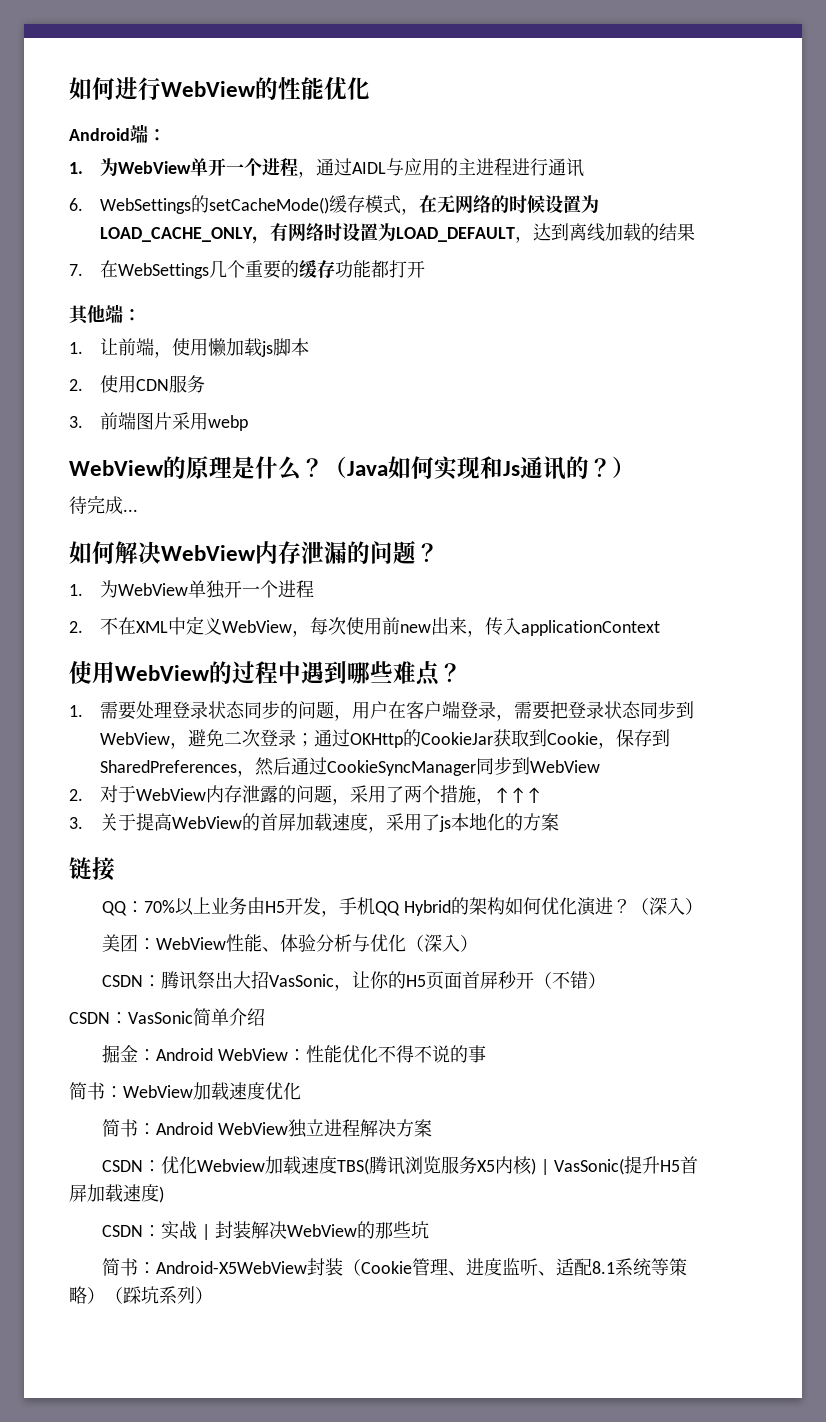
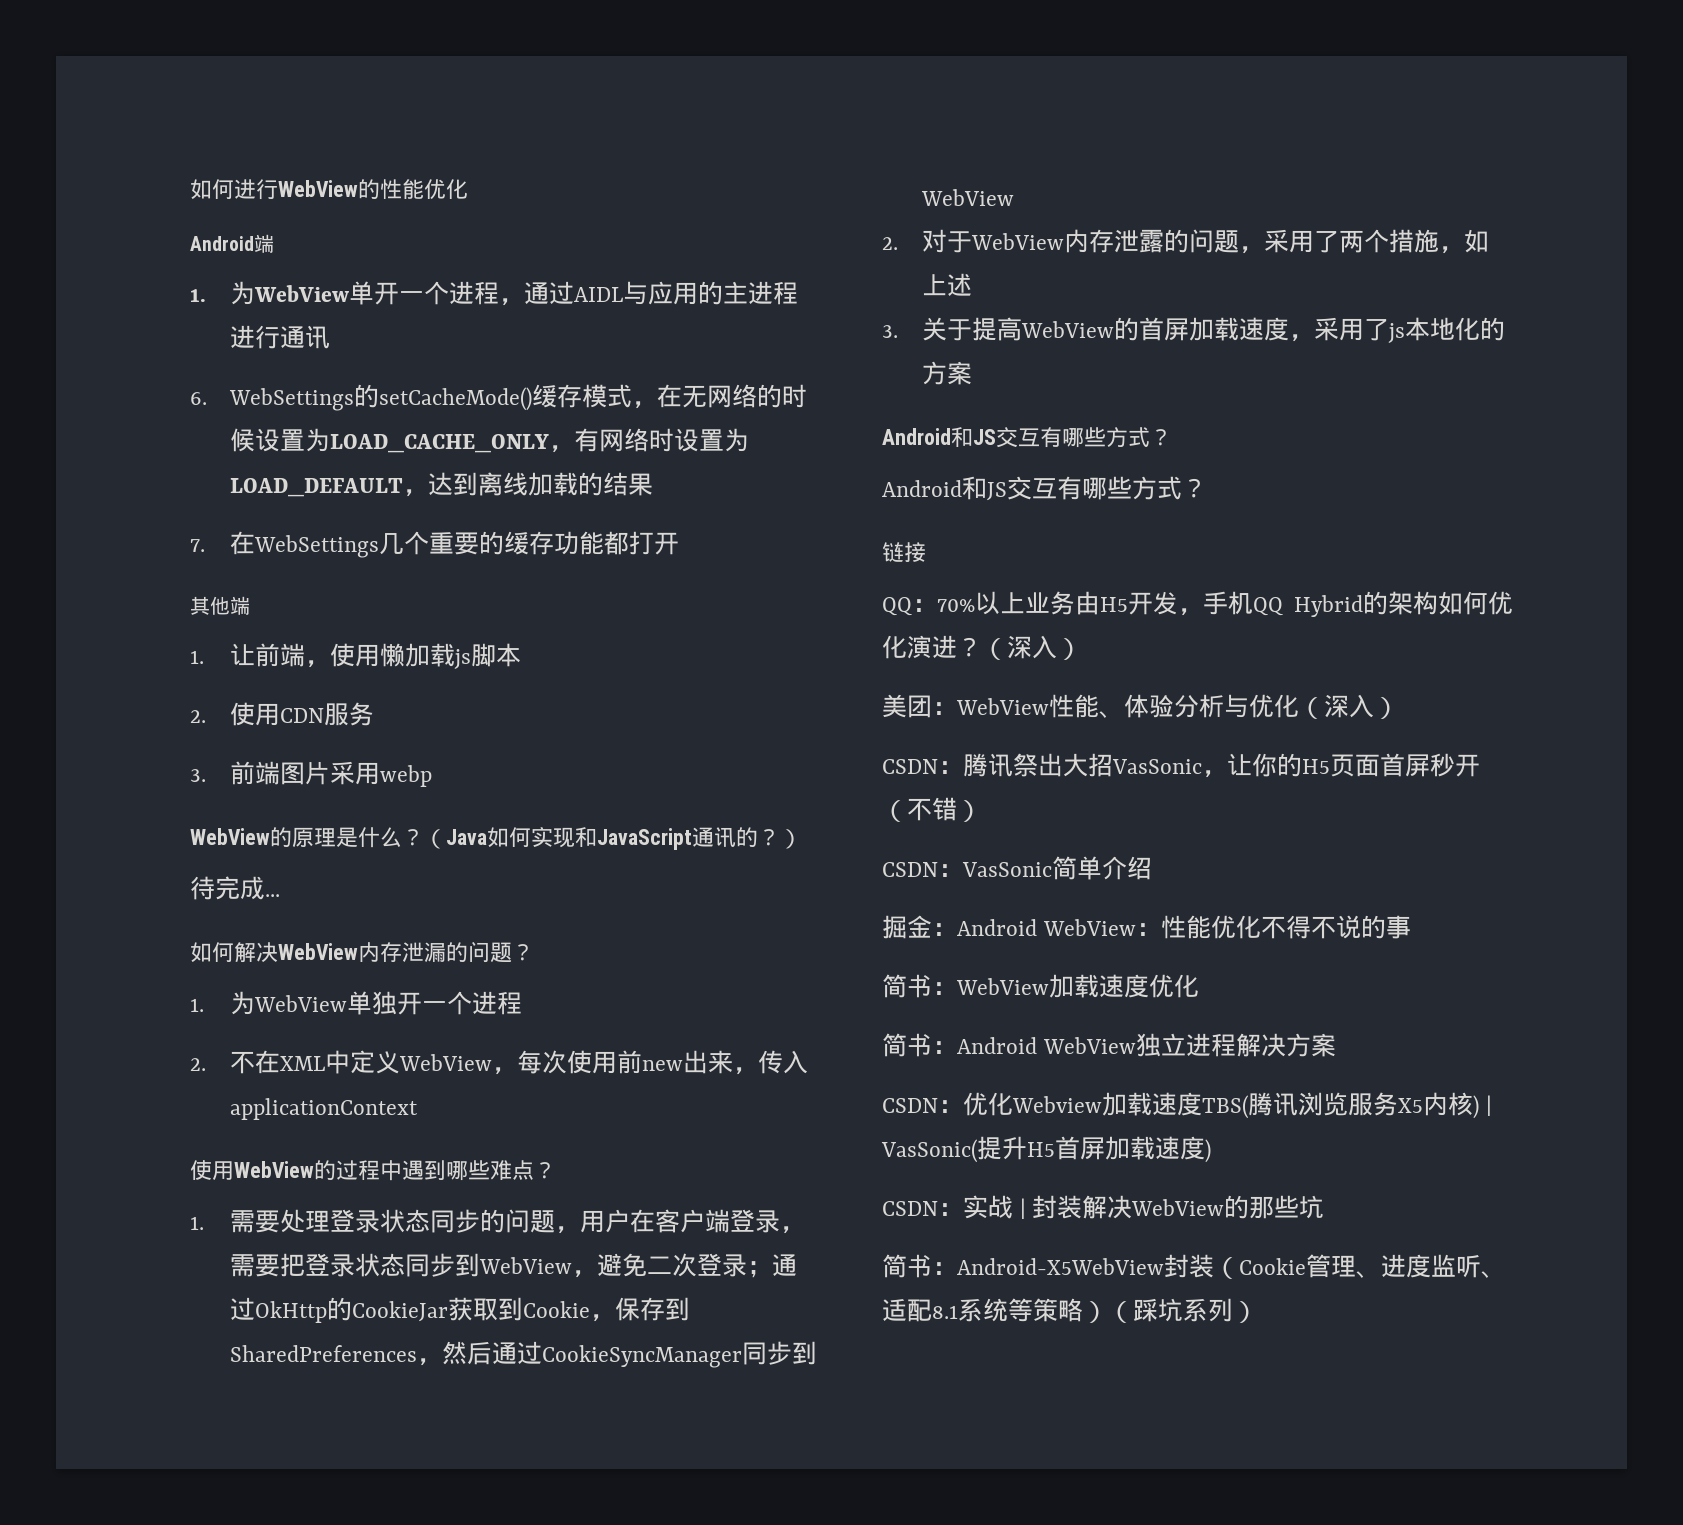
- Android端：
+ Android端
- 其他端：
+ 其他端
- （Java如何实现和Js通讯的？）
+ （Java如何实现和JavaScript通讯的？）
- 1.需要处理登录状态同步的问题，用户在客户端登录，需要把登录状态同步到WebView，避免二次登录；通过OKHttp的CookieJar获取到Cookie，保存到SharedPreferences，然后通过CookieSyncManager同步到WebView
+ 1.需要处理登录状态同步的问题，用户在客户端登录，需要把登录状态同步到WebView，避免二次登录；通过OkHttp的CookieJar获取到Cookie，保存到SharedPreferences，然后通过CookieSyncManager同步到WebView
- 2.对于WebView内存泄露的问题，采用了两个措施，↑↑↑
+ 2.对于WebView内存泄露的问题，采用了两个措施，如上述
  3.关于提高WebView的首屏加载速度，采用了js本地化的方案
+ Android和JS交互有哪些方式？
+ Android和JS交互有哪些方式？

